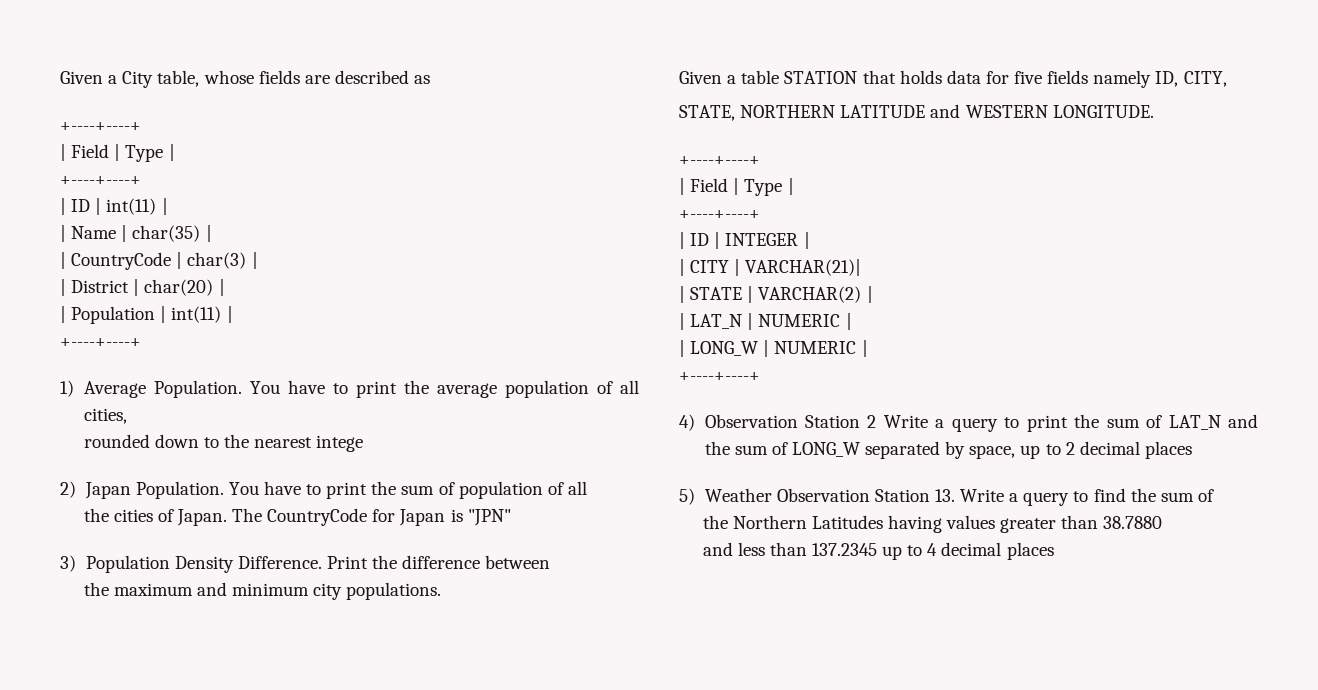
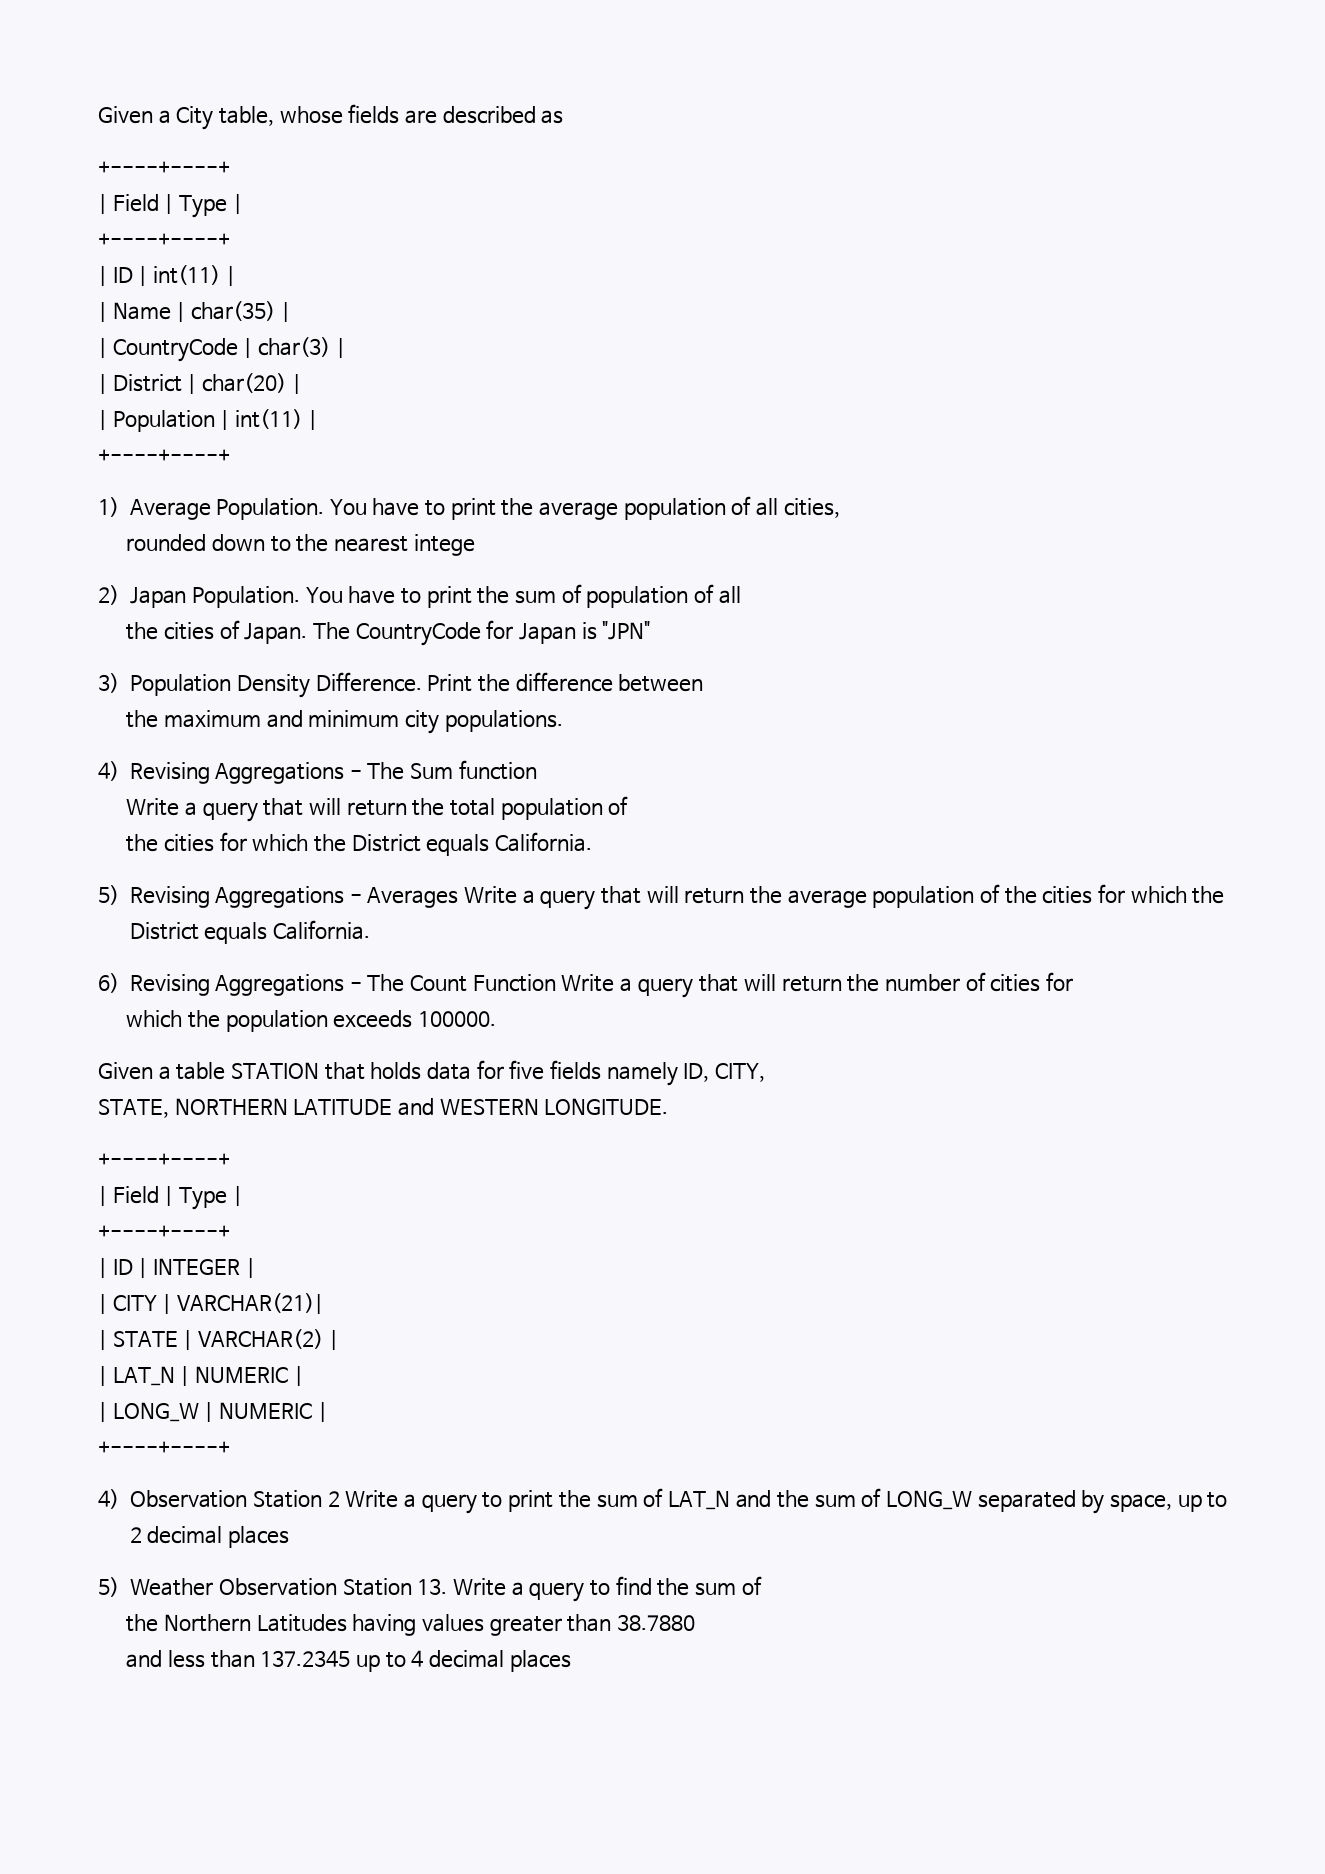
+ 4) Revising Aggregations - The Sum function
+ Write a query that will return the total population of
+ the cities for which the District equals California.
+ 5) Revising Aggregations - Averages Write a query that will return the average population of the cities for which the District equals California.
+ 6) Revising Aggregations - The Count Function Write a query that will return the number of cities for
+ which the population exceeds 100000.

